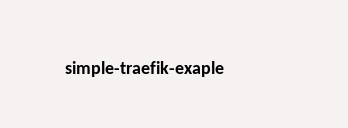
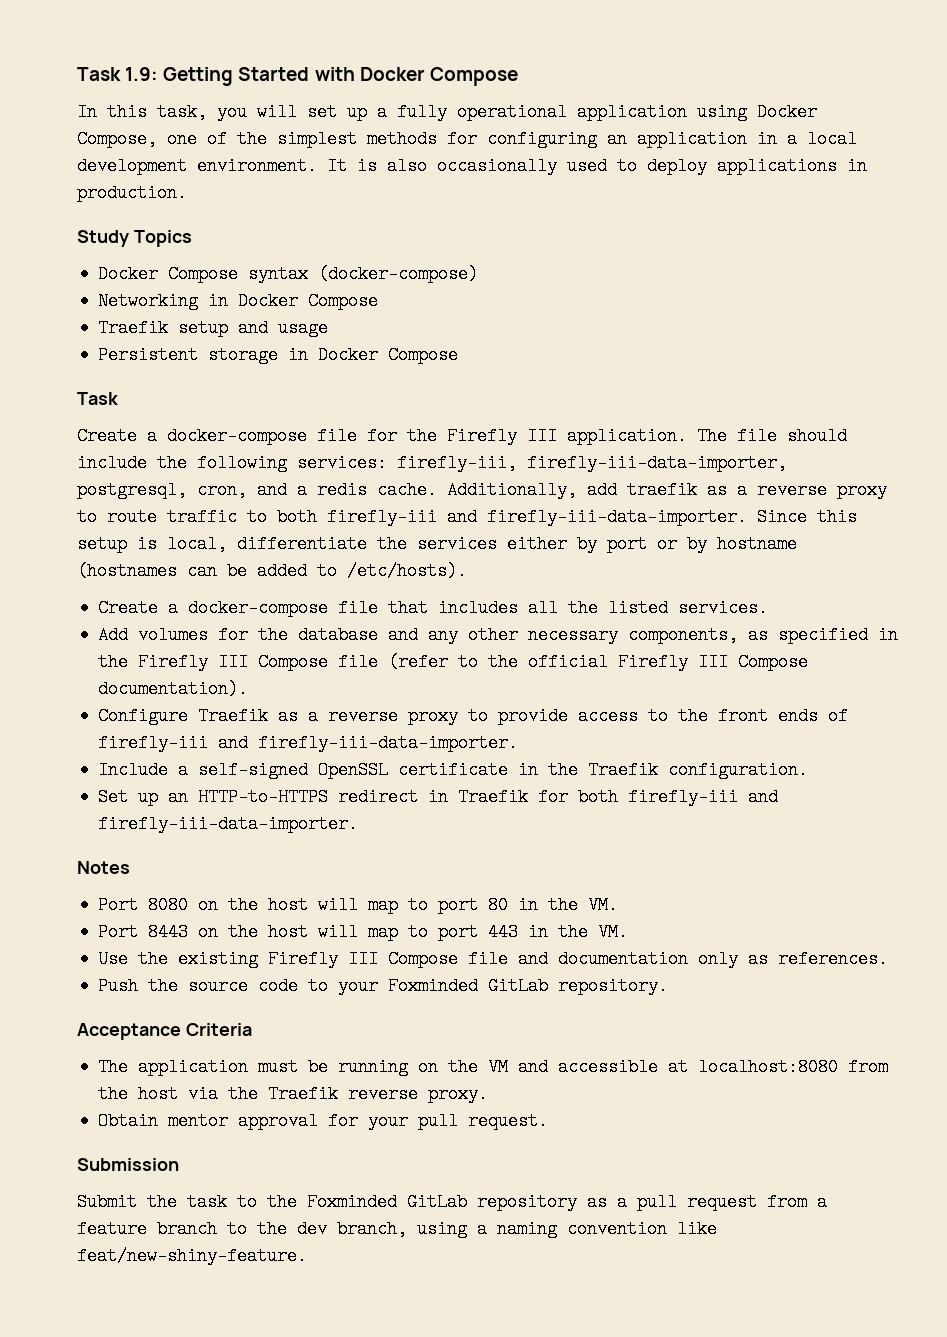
- simple-traefik-exaple
+ Task 1.9: Getting Started with Docker Compose
+ In this task, you will set up a fully operational application using Docker Compose, one of the simplest methods for configuring an application in a local development environment. It is also occasionally used to deploy applications in production.
+ Study Topics
+ Docker Compose syntax (docker-compose)
+ Networking in Docker Compose
+ Traefik setup and usage
+ Persistent storage in Docker Compose
+ Task
+ Create a docker-compose file for the Firefly III application. The file should include the following services: firefly-iii, firefly-iii-data-importer, postgresql, cron, and a redis cache. Additionally, add traefik as a reverse proxy to route traffic to both firefly-iii and firefly-iii-data-importer. Since this setup is local, differentiate the services either by port or by hostname (hostnames can be added to /etc/hosts).
+ Create a docker-compose file that includes all the listed services.
+ Add volumes for the database and any other necessary components, as specified in the Firefly III Compose file (refer to the official Firefly III Compose documentation).
+ Configure Traefik as a reverse proxy to provide access to the front ends of firefly-iii and firefly-iii-data-importer.
+ Include a self-signed OpenSSL certificate in the Traefik configuration.
+ Set up an HTTP-to-HTTPS redirect in Traefik for both firefly-iii and firefly-iii-data-importer.
+ Notes
+ Port 8080 on the host will map to port 80 in the VM.
+ Port 8443 on the host will map to port 443 in the VM.
+ Use the existing Firefly III Compose file and documentation only as references.
+ Push the source code to your Foxminded GitLab repository.
+ Acceptance Criteria
+ The application must be running on the VM and accessible at localhost:8080 from the host via the Traefik reverse proxy.
+ Obtain mentor approval for your pull request.
+ Submission
+ Submit the task to the Foxminded GitLab repository as a pull request from a feature branch to the dev branch, using a naming convention like feat/new-shiny-feature.

